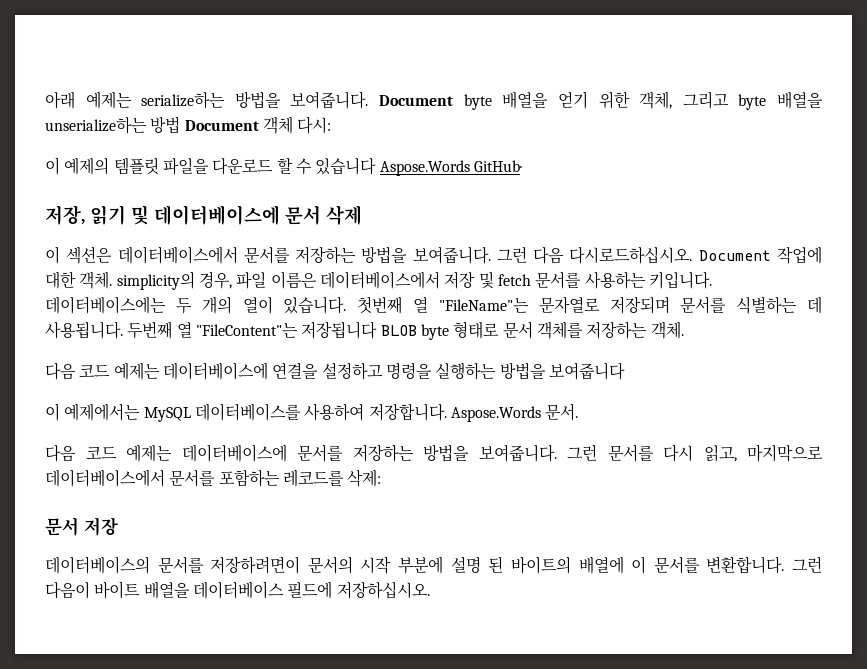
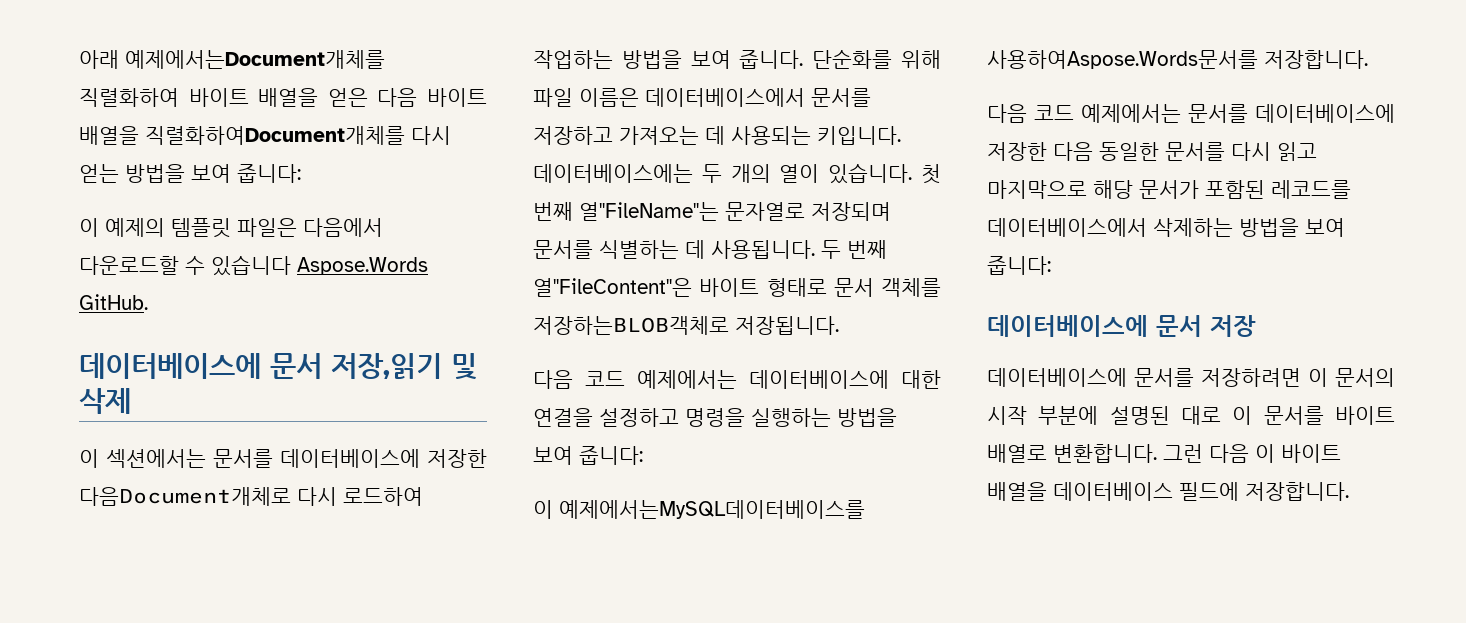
- 아래 예제는 serialize하는 방법을 보여줍니다. Document byte 배열을 얻기 위한 객체, 그리고 byte 배열을 unserialize하는 방법 Document 객체 다시:
- 이 예제의 템플릿 파일을 다운로드 할 수 있습니다 Aspose.Words GitHub·
- 저장, 읽기 및 데이터베이스에 문서 삭제
- 이 섹션은 데이터베이스에서 문서를 저장하는 방법을 보여줍니다. 그런 다음 다시로드하십시오. Document 작업에 대한 객체. simplicity의 경우, 파일 이름은 데이터베이스에서 저장 및 fetch 문서를 사용하는 키입니다.
+ 아래 예제에서는Document개체를 직렬화하여 바이트 배열을 얻은 다음 바이트 배열을 직렬화하여Document개체를 다시 얻는 방법을 보여 줍니다:
+ 이 예제의 템플릿 파일은 다음에서 다운로드할 수 있습니다 Aspose.Words GitHub.
+ 데이터베이스에 문서 저장,읽기 및 삭제
+ 이 섹션에서는 문서를 데이터베이스에 저장한 다음Document개체로 다시 로드하여 작업하는 방법을 보여 줍니다. 단순화를 위해 파일 이름은 데이터베이스에서 문서를 저장하고 가져오는 데 사용되는 키입니다.
- 첫번째 열 "FileName"는 문자열로 저장되며 문서를 식별하는 데 사용됩니다.
+ 첫 번째 열"FileName"는 문자열로 저장되며 문서를 식별하는 데 사용됩니다.
- 두번째 열 "FileContent"는 저장됩니다 BLOB byte 형태로 문서 객체를 저장하는 객체.
- 다음 코드 예제는 데이터베이스에 연결을 설정하고 명령을 실행하는 방법을 보여줍니다
- 이 예제에서는 MySQL 데이터베이스를 사용하여 저장합니다. Aspose.Words 문서.
- 다음 코드 예제는 데이터베이스에 문서를 저장하는 방법을 보여줍니다. 그런 문서를 다시 읽고, 마지막으로 데이터베이스에서 문서를 포함하는 레코드를 삭제:
- 문서 저장
- 데이터베이스의 문서를 저장하려면이 문서의 시작 부분에 설명 된 바이트의 배열에 이 문서를 변환합니다. 그런 다음이 바이트 배열을 데이터베이스 필드에 저장하십시오.
+ 두 번째 열"FileContent"은 바이트 형태로 문서 객체를 저장하는BLOB객체로 저장됩니다.
+ 다음 코드 예제에서는 데이터베이스에 대한 연결을 설정하고 명령을 실행하는 방법을 보여 줍니다:
+ 이 예제에서는MySQL데이터베이스를 사용하여Aspose.Words문서를 저장합니다.
+ 다음 코드 예제에서는 문서를 데이터베이스에 저장한 다음 동일한 문서를 다시 읽고 마지막으로 해당 문서가 포함된 레코드를 데이터베이스에서 삭제하는 방법을 보여 줍니다:
+ 데이터베이스에 문서 저장
+ 데이터베이스에 문서를 저장하려면 이 문서의 시작 부분에 설명된 대로 이 문서를 바이트 배열로 변환합니다. 그런 다음 이 바이트 배열을 데이터베이스 필드에 저장합니다.

